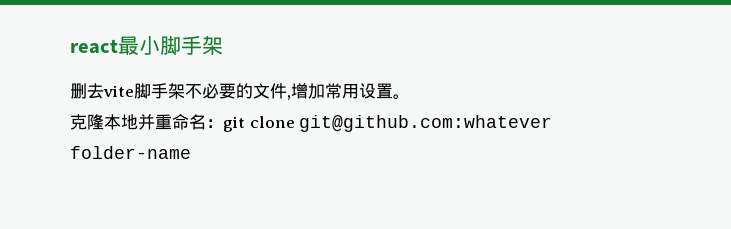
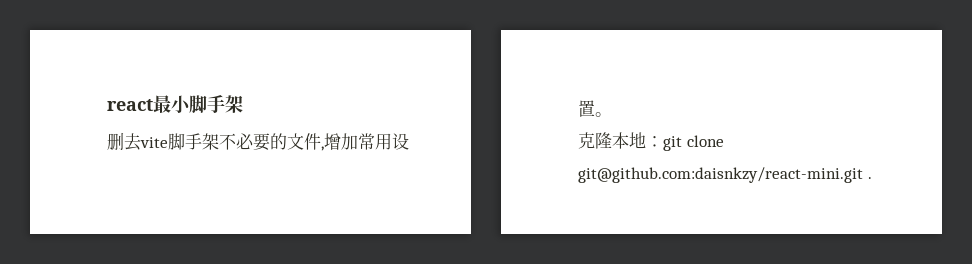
- 克隆本地并重命名：git clone git@github.com:whatever folder-name
+ 克隆本地：git clone git@github.com:daisnkzy/react-mini.git .

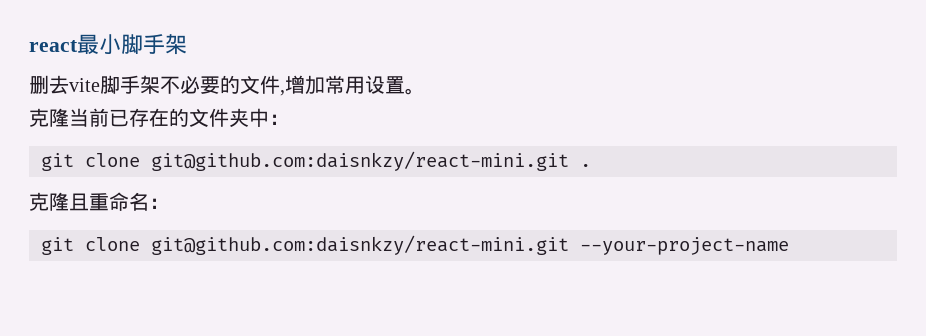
- 克隆本地：git clone git@github.com:daisnkzy/react-mini.git .
+ 克隆当前已存在的文件夹中：
+ git clone git@github.com:daisnkzy/react-mini.git .
+ 克隆且重命名：
+ git clone git@github.com:daisnkzy/react-mini.git --your-project-name

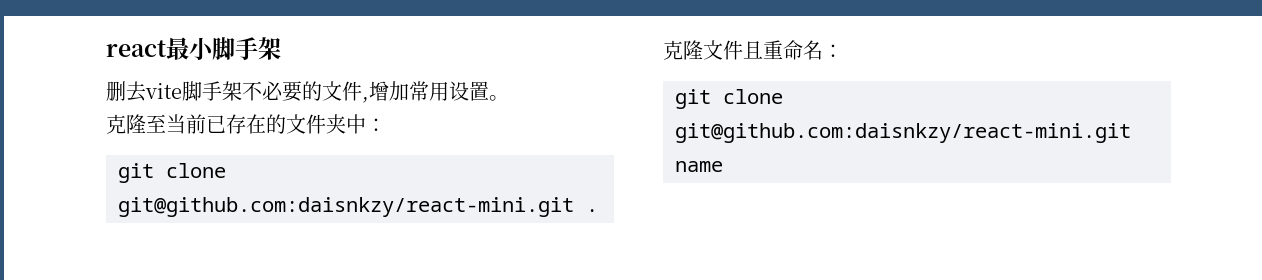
- 克隆当前已存在的文件夹中：
+ 克隆至当前已存在的文件夹中：
- 克隆且重命名：
+ 克隆文件且重命名：
- git clone git@github.com:daisnkzy/react-mini.git --your-project-name
+ git clone git@github.com:daisnkzy/react-mini.git name

